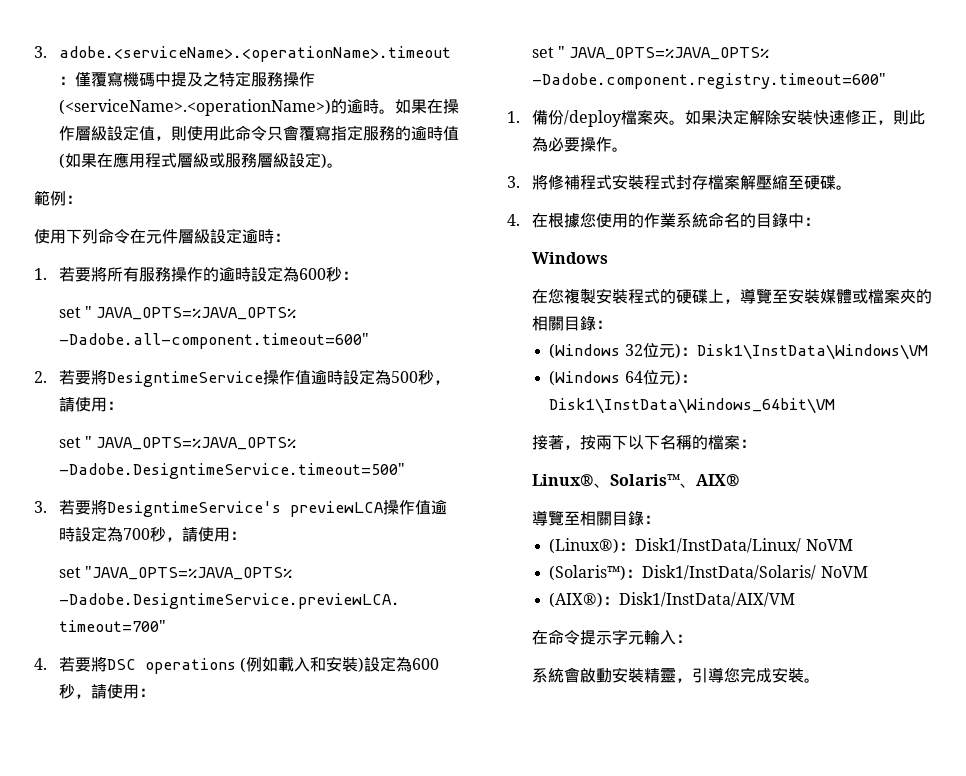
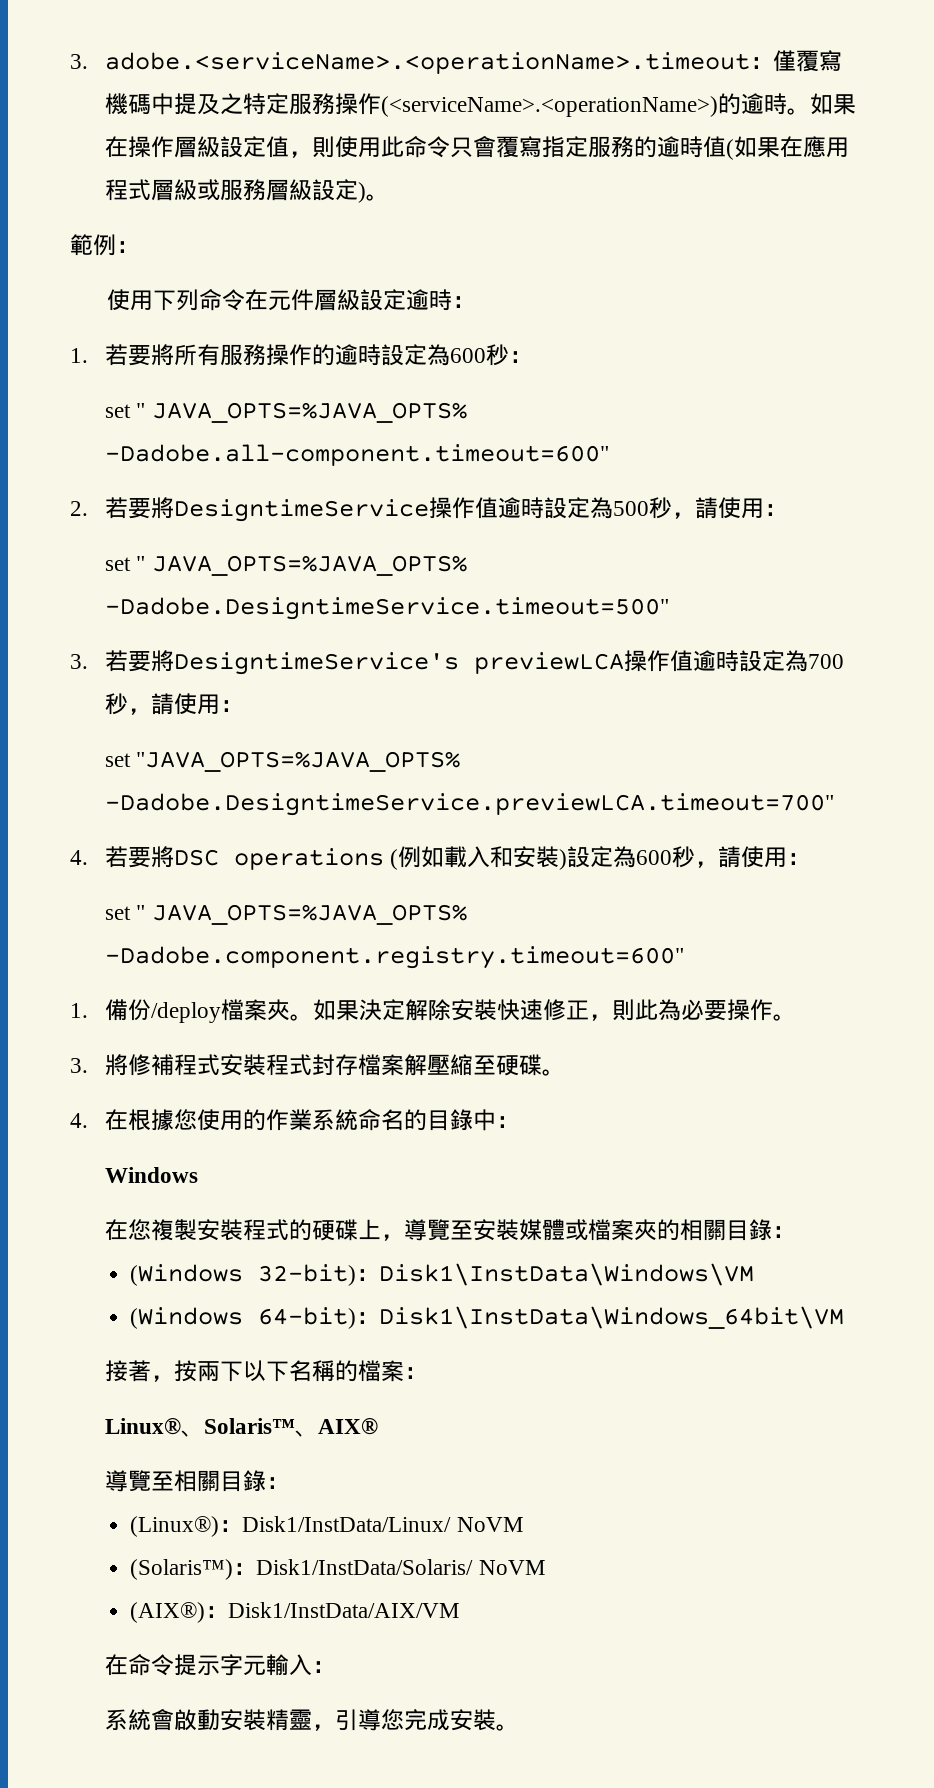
- (Windows 32位元)：Disk1\InstData\Windows\VM
+ (Windows 32-bit)：Disk1\InstData\Windows\VM
- (Windows 64位元)：Disk1\InstData\Windows_64bit\VM
+ (Windows 64-bit)：Disk1\InstData\Windows_64bit\VM

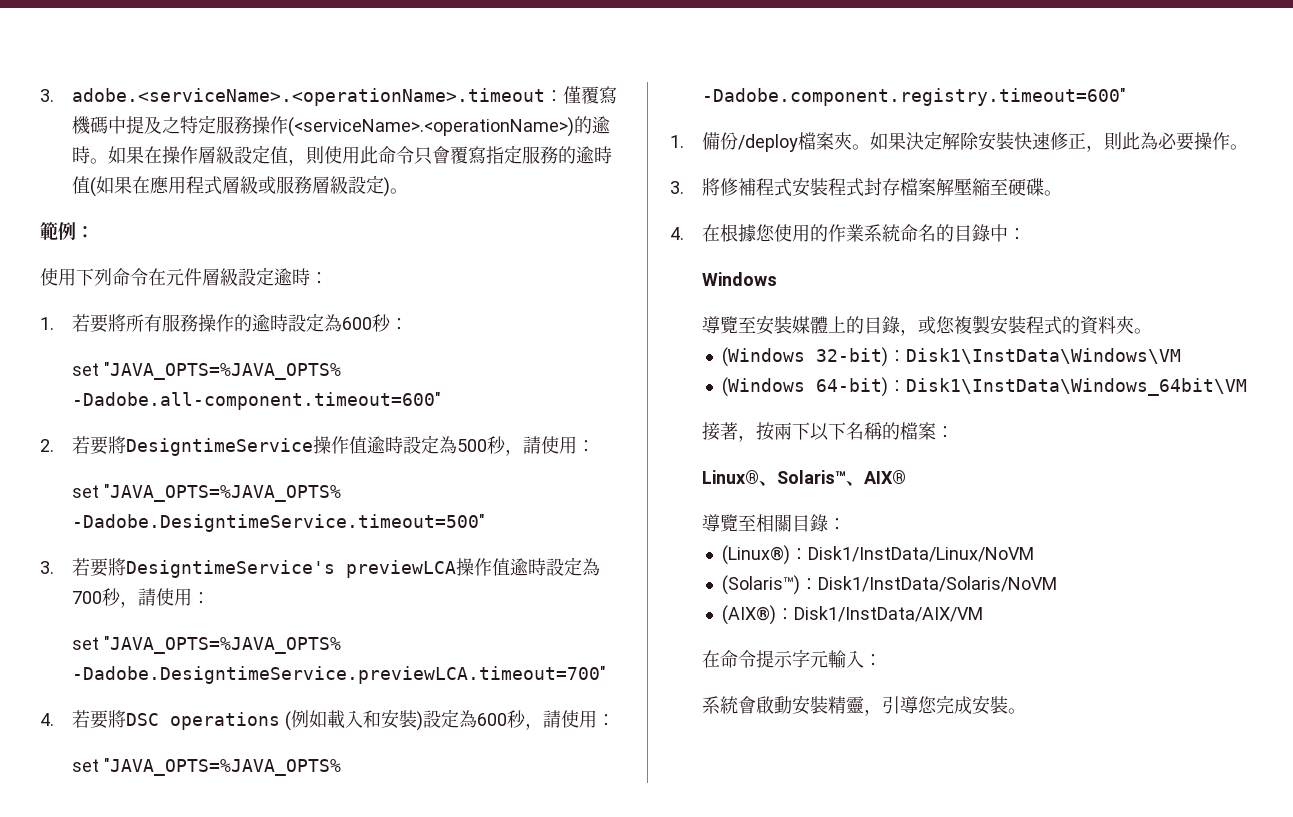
- set " JAVA_OPTS=%JAVA_OPTS% -Dadobe.all-component.timeout=600"
+ set "JAVA_OPTS=%JAVA_OPTS% -Dadobe.all-component.timeout=600"
- set " JAVA_OPTS=%JAVA_OPTS% -Dadobe.DesigntimeService.timeout=500"
+ set "JAVA_OPTS=%JAVA_OPTS% -Dadobe.DesigntimeService.timeout=500"
- set " JAVA_OPTS=%JAVA_OPTS% -Dadobe.component.registry.timeout=600"
+ set "JAVA_OPTS=%JAVA_OPTS% -Dadobe.component.registry.timeout=600"
- 在您複製安裝程式的硬碟上，導覽至安裝媒體或檔案夾的相關目錄：
+ 導覽至安裝媒體上的目錄，或您複製安裝程式的資料夾。
- (Linux®)：Disk1/InstData/Linux/ NoVM
+ (Linux®)：Disk1/InstData/Linux/NoVM
- (Solaris™)：Disk1/InstData/Solaris/ NoVM
+ (Solaris™)：Disk1/InstData/Solaris/NoVM

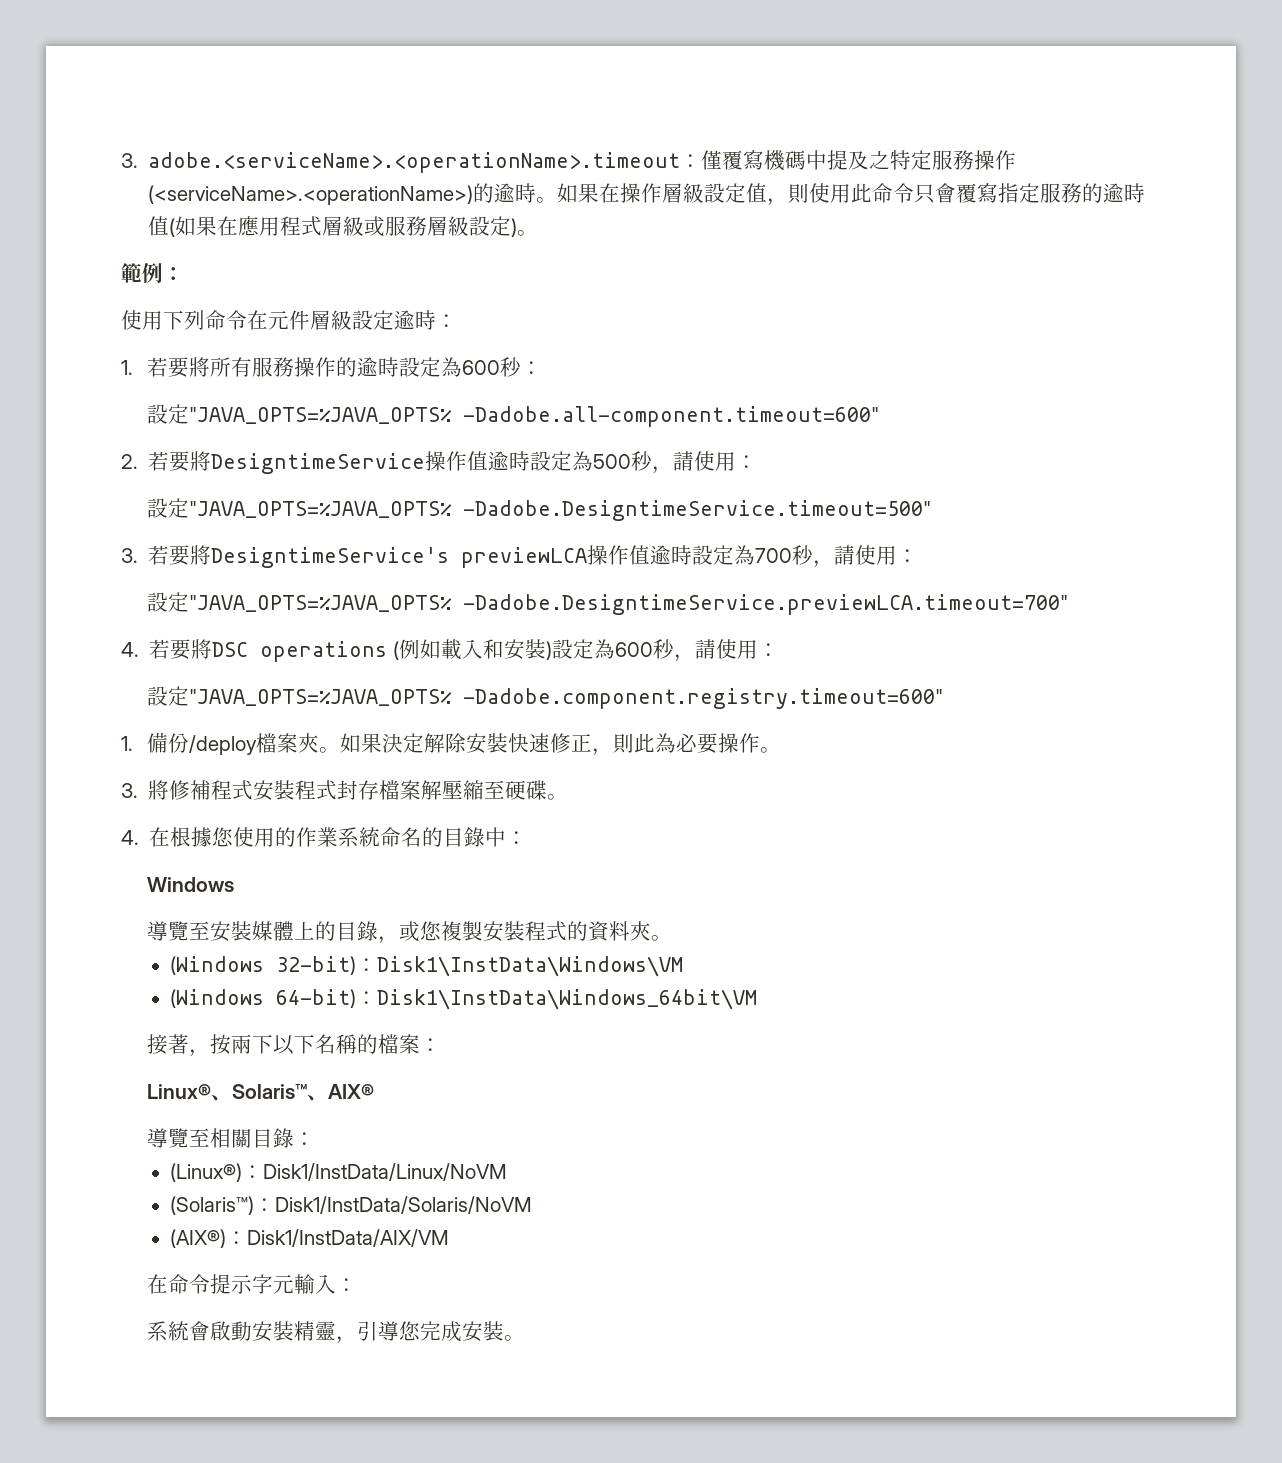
- set "JAVA_OPTS=%JAVA_OPTS% -Dadobe.all-component.timeout=600"
+ 設定"JAVA_OPTS=%JAVA_OPTS% -Dadobe.all-component.timeout=600"
- set "JAVA_OPTS=%JAVA_OPTS% -Dadobe.DesigntimeService.timeout=500"
+ 設定"JAVA_OPTS=%JAVA_OPTS% -Dadobe.DesigntimeService.timeout=500"
- set "JAVA_OPTS=%JAVA_OPTS% -Dadobe.DesigntimeService.previewLCA.timeout=700"
+ 設定"JAVA_OPTS=%JAVA_OPTS% -Dadobe.DesigntimeService.previewLCA.timeout=700"
- set "JAVA_OPTS=%JAVA_OPTS% -Dadobe.component.registry.timeout=600"
+ 設定"JAVA_OPTS=%JAVA_OPTS% -Dadobe.component.registry.timeout=600"

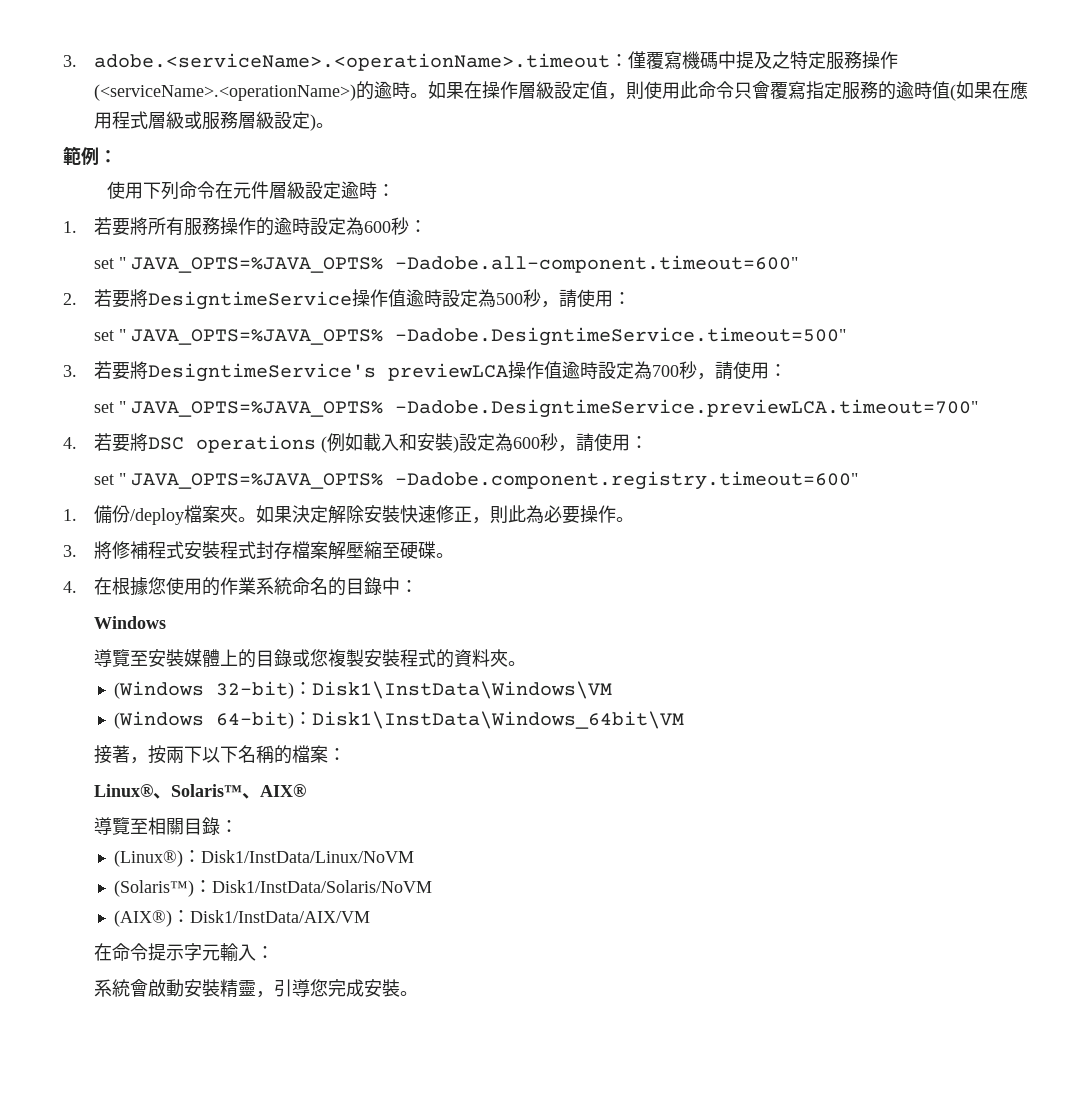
- 設定"JAVA_OPTS=%JAVA_OPTS% -Dadobe.all-component.timeout=600"
+ set " JAVA_OPTS=%JAVA_OPTS% -Dadobe.all-component.timeout=600"
- 設定"JAVA_OPTS=%JAVA_OPTS% -Dadobe.DesigntimeService.timeout=500"
+ set " JAVA_OPTS=%JAVA_OPTS% -Dadobe.DesigntimeService.timeout=500"
- 設定"JAVA_OPTS=%JAVA_OPTS% -Dadobe.DesigntimeService.previewLCA.timeout=700"
+ set " JAVA_OPTS=%JAVA_OPTS% -Dadobe.DesigntimeService.previewLCA.timeout=700"
- 設定"JAVA_OPTS=%JAVA_OPTS% -Dadobe.component.registry.timeout=600"
+ set " JAVA_OPTS=%JAVA_OPTS% -Dadobe.component.registry.timeout=600"
- 導覽至安裝媒體上的目錄，或您複製安裝程式的資料夾。
+ 導覽至安裝媒體上的目錄或您複製安裝程式的資料夾。

